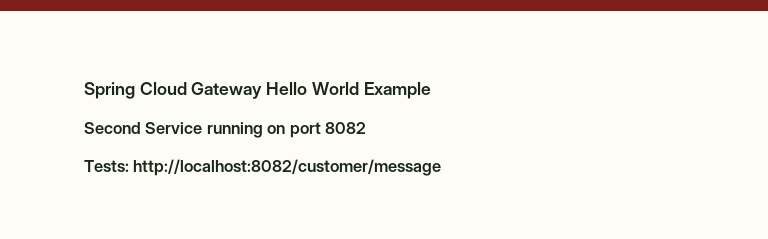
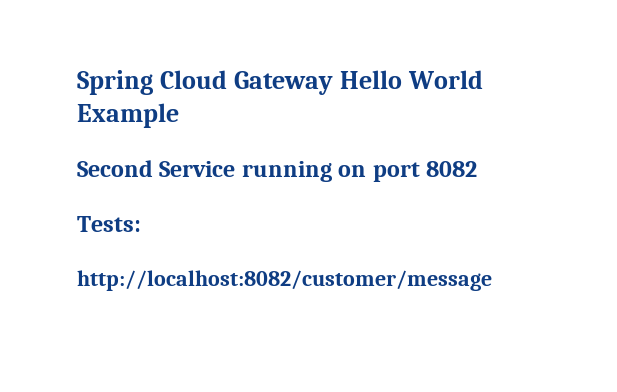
- Tests: http://localhost:8082/customer/message
+ Tests:
+ http://localhost:8082/customer/message

